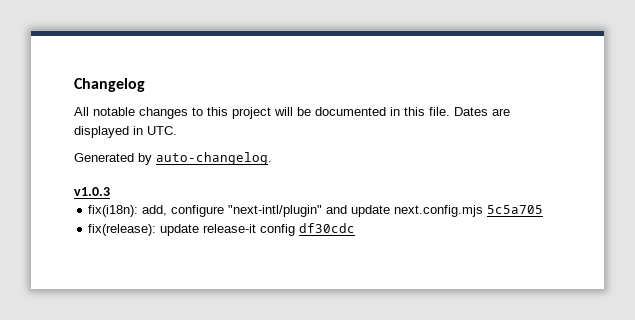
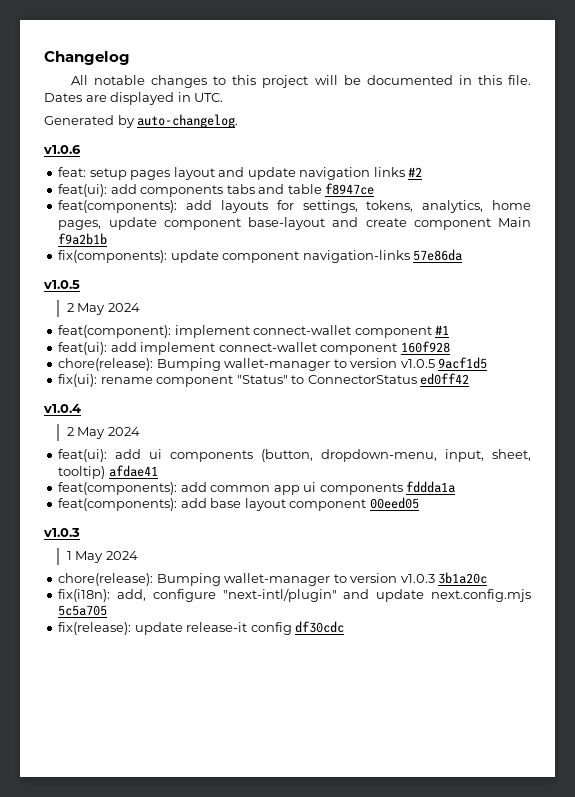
+ v1.0.6
+ feat: setup pages layout and update navigation links #2
+ feat(ui): add components tabs and table f8947ce
+ feat(components): add layouts for settings, tokens, analytics, home pages, update component base-layout and create component Main f9a2b1b
+ fix(components): update component navigation-links 57e86da
+ v1.0.5
+ 2 May 2024
+ feat(component): implement connect-wallet component #1
+ feat(ui): add implement connect-wallet component 160f928
+ chore(release): Bumping wallet-manager to version v1.0.5 9acf1d5
+ fix(ui): rename component "Status" to ConnectorStatus ed0ff42
+ v1.0.4
+ 2 May 2024
+ feat(ui): add ui components (button, dropdown-menu, input, sheet, tooltip) afdae41
+ feat(components): add common app ui components fddda1a
+ feat(components): add base layout component 00eed05
  v1.0.3
+ 1 May 2024
+ chore(release): Bumping wallet-manager to version v1.0.3 3b1a20c

